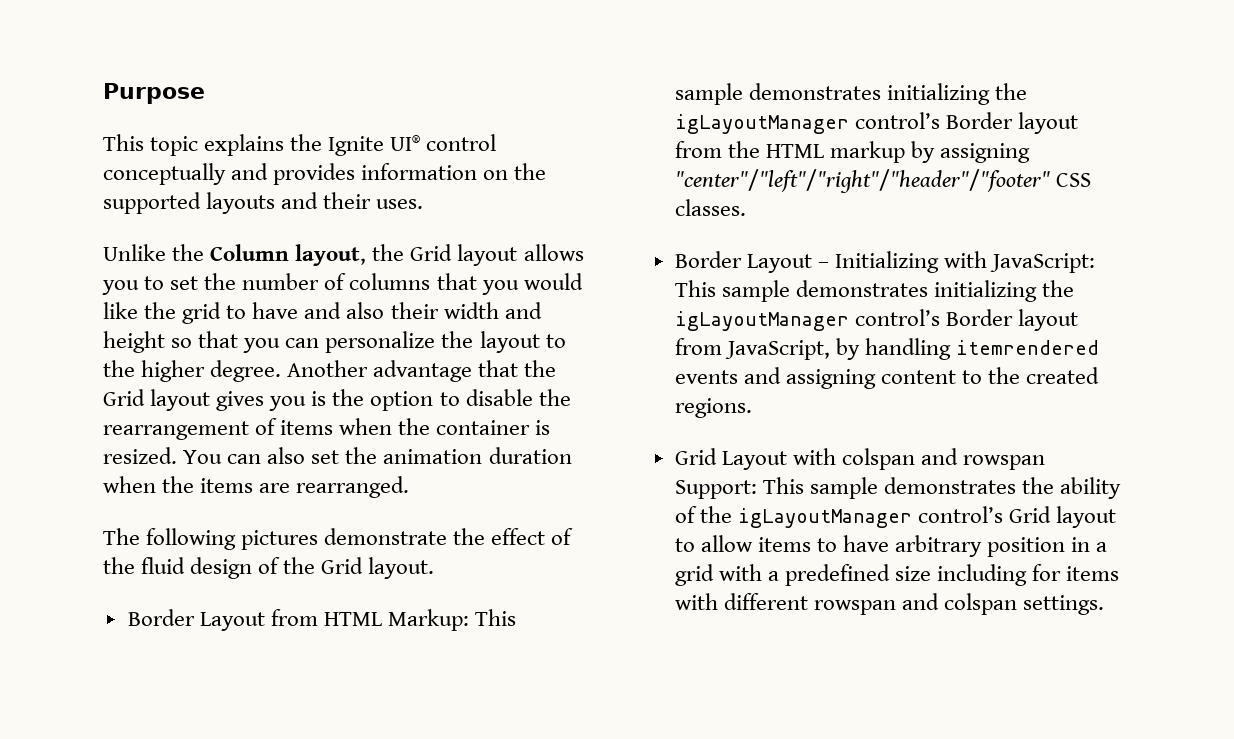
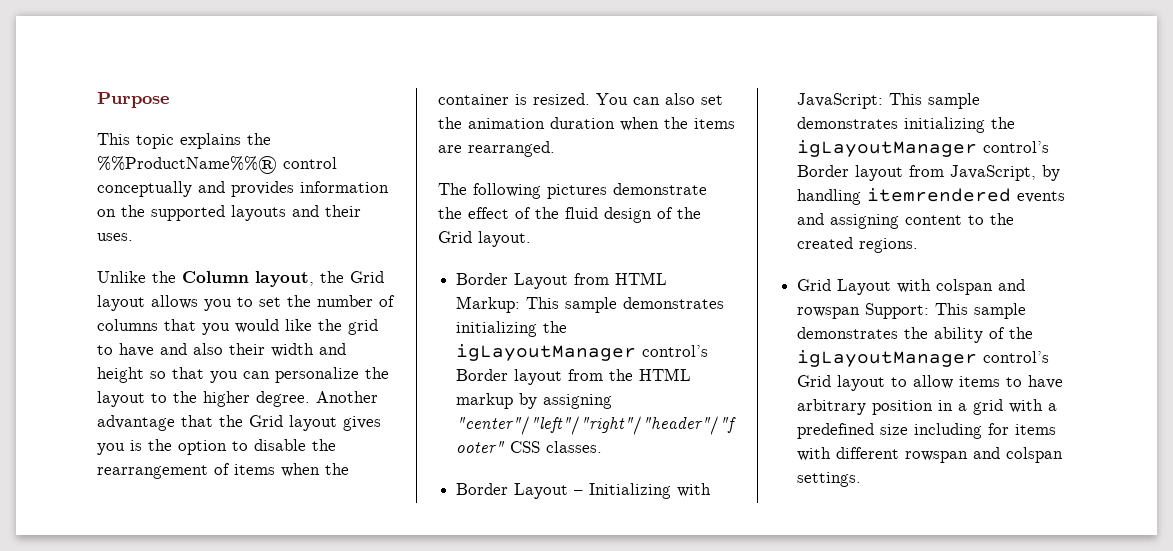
- This topic explains the Ignite UI® control conceptually and provides information on the supported layouts and their uses.
+ This topic explains the %%ProductName%%® control conceptually and provides information on the supported layouts and their uses.

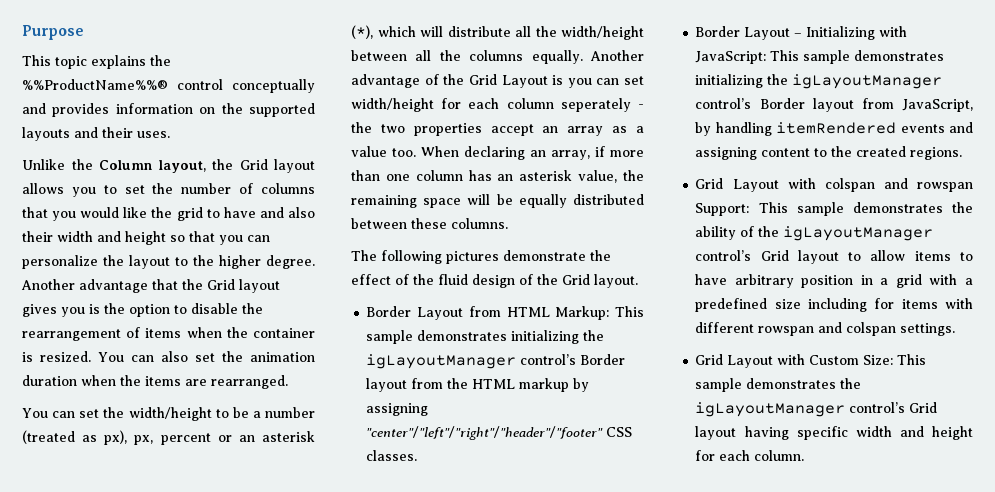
+ You can set the width/height to be a number (treated as px), px, percent or an asterisk (*), which will distribute all the width/height between all the columns equally. Another advantage of the Grid Layout is you can set width/height for each column seperately - the two properties accept an array as a value too. When declaring an array, if more than one column has an asterisk value, the remaining space will be equally distributed between these columns.
- Border Layout – Initializing with JavaScript: This sample demonstrates initializing the igLayoutManager control’s Border layout from JavaScript, by handling itemrendered events and assigning content to the created regions.
+ Border Layout – Initializing with JavaScript: This sample demonstrates initializing the igLayoutManager control’s Border layout from JavaScript, by handling itemRendered events and assigning content to the created regions.
+ Grid Layout with Custom Size: This sample demonstrates the igLayoutManager control’s Grid layout having specific width and height for each column.

